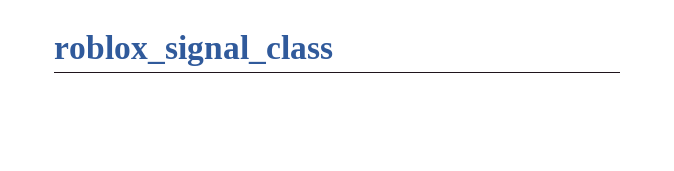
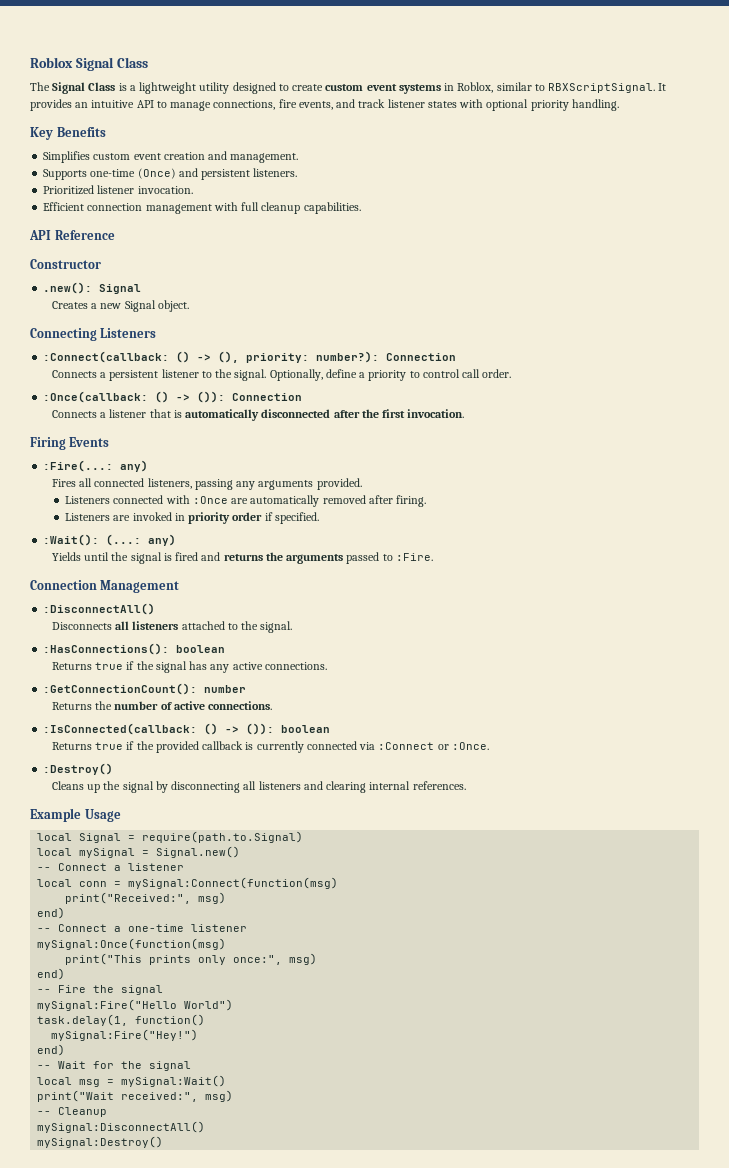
- roblox_signal_class
+ Roblox Signal Class
+ The Signal Class is a lightweight utility designed to create custom event systems in Roblox, similar to RBXScriptSignal. It provides an intuitive API to manage connections, fire events, and track listener states with optional priority handling.
+ Key Benefits
+ Simplifies custom event creation and management.
+ Supports one-time (Once) and persistent listeners.
+ Prioritized listener invocation.
+ Efficient connection management with full cleanup capabilities.
+ API Reference
+ Constructor
+ .new(): Signal
+ Creates a new Signal object.
+ Connecting Listeners
+ :Connect(callback: () -> (), priority: number?): Connection
+ Connects a persistent listener to the signal. Optionally, define a priority to control call order.
+ :Once(callback: () -> ()): Connection
+ Connects a listener that is automatically disconnected after the first invocation.
+ Firing Events
+ :Fire(...: any)
+ Fires all connected listeners, passing any arguments provided.
+ Listeners connected with :Once are automatically removed after firing.
+ Listeners are invoked in priority order if specified.
+ :Wait(): (...: any)
+ Yields until the signal is fired and returns the arguments passed to :Fire.
+ Connection Management
+ :DisconnectAll()
+ Disconnects all listeners attached to the signal.
+ :HasConnections(): boolean
+ Returns true if the signal has any active connections.
+ :GetConnectionCount(): number
+ Returns the number of active connections.
+ :IsConnected(callback: () -> ()): boolean
+ Returns true if the provided callback is currently connected via :Connect or :Once.
+ :Destroy()
+ Cleans up the signal by disconnecting all listeners and clearing internal references.
+ Example Usage
+ local Signal = require(path.to.Signal)
+ local mySignal = Signal.new()
+ -- Connect a listener
+ local conn = mySignal:Connect(function(msg)
+ print("Received:", msg)
+ end)
+ -- Connect a one-time listener
+ mySignal:Once(function(msg)
+ print("This prints only once:", msg)
+ end)
+ -- Fire the signal
+ mySignal:Fire("Hello World")
+ task.delay(1, function()
+ mySignal:Fire("Hey!")
+ end)
+ -- Wait for the signal
+ local msg = mySignal:Wait()
+ print("Wait received:", msg)
+ -- Cleanup
+ mySignal:DisconnectAll()
+ mySignal:Destroy()

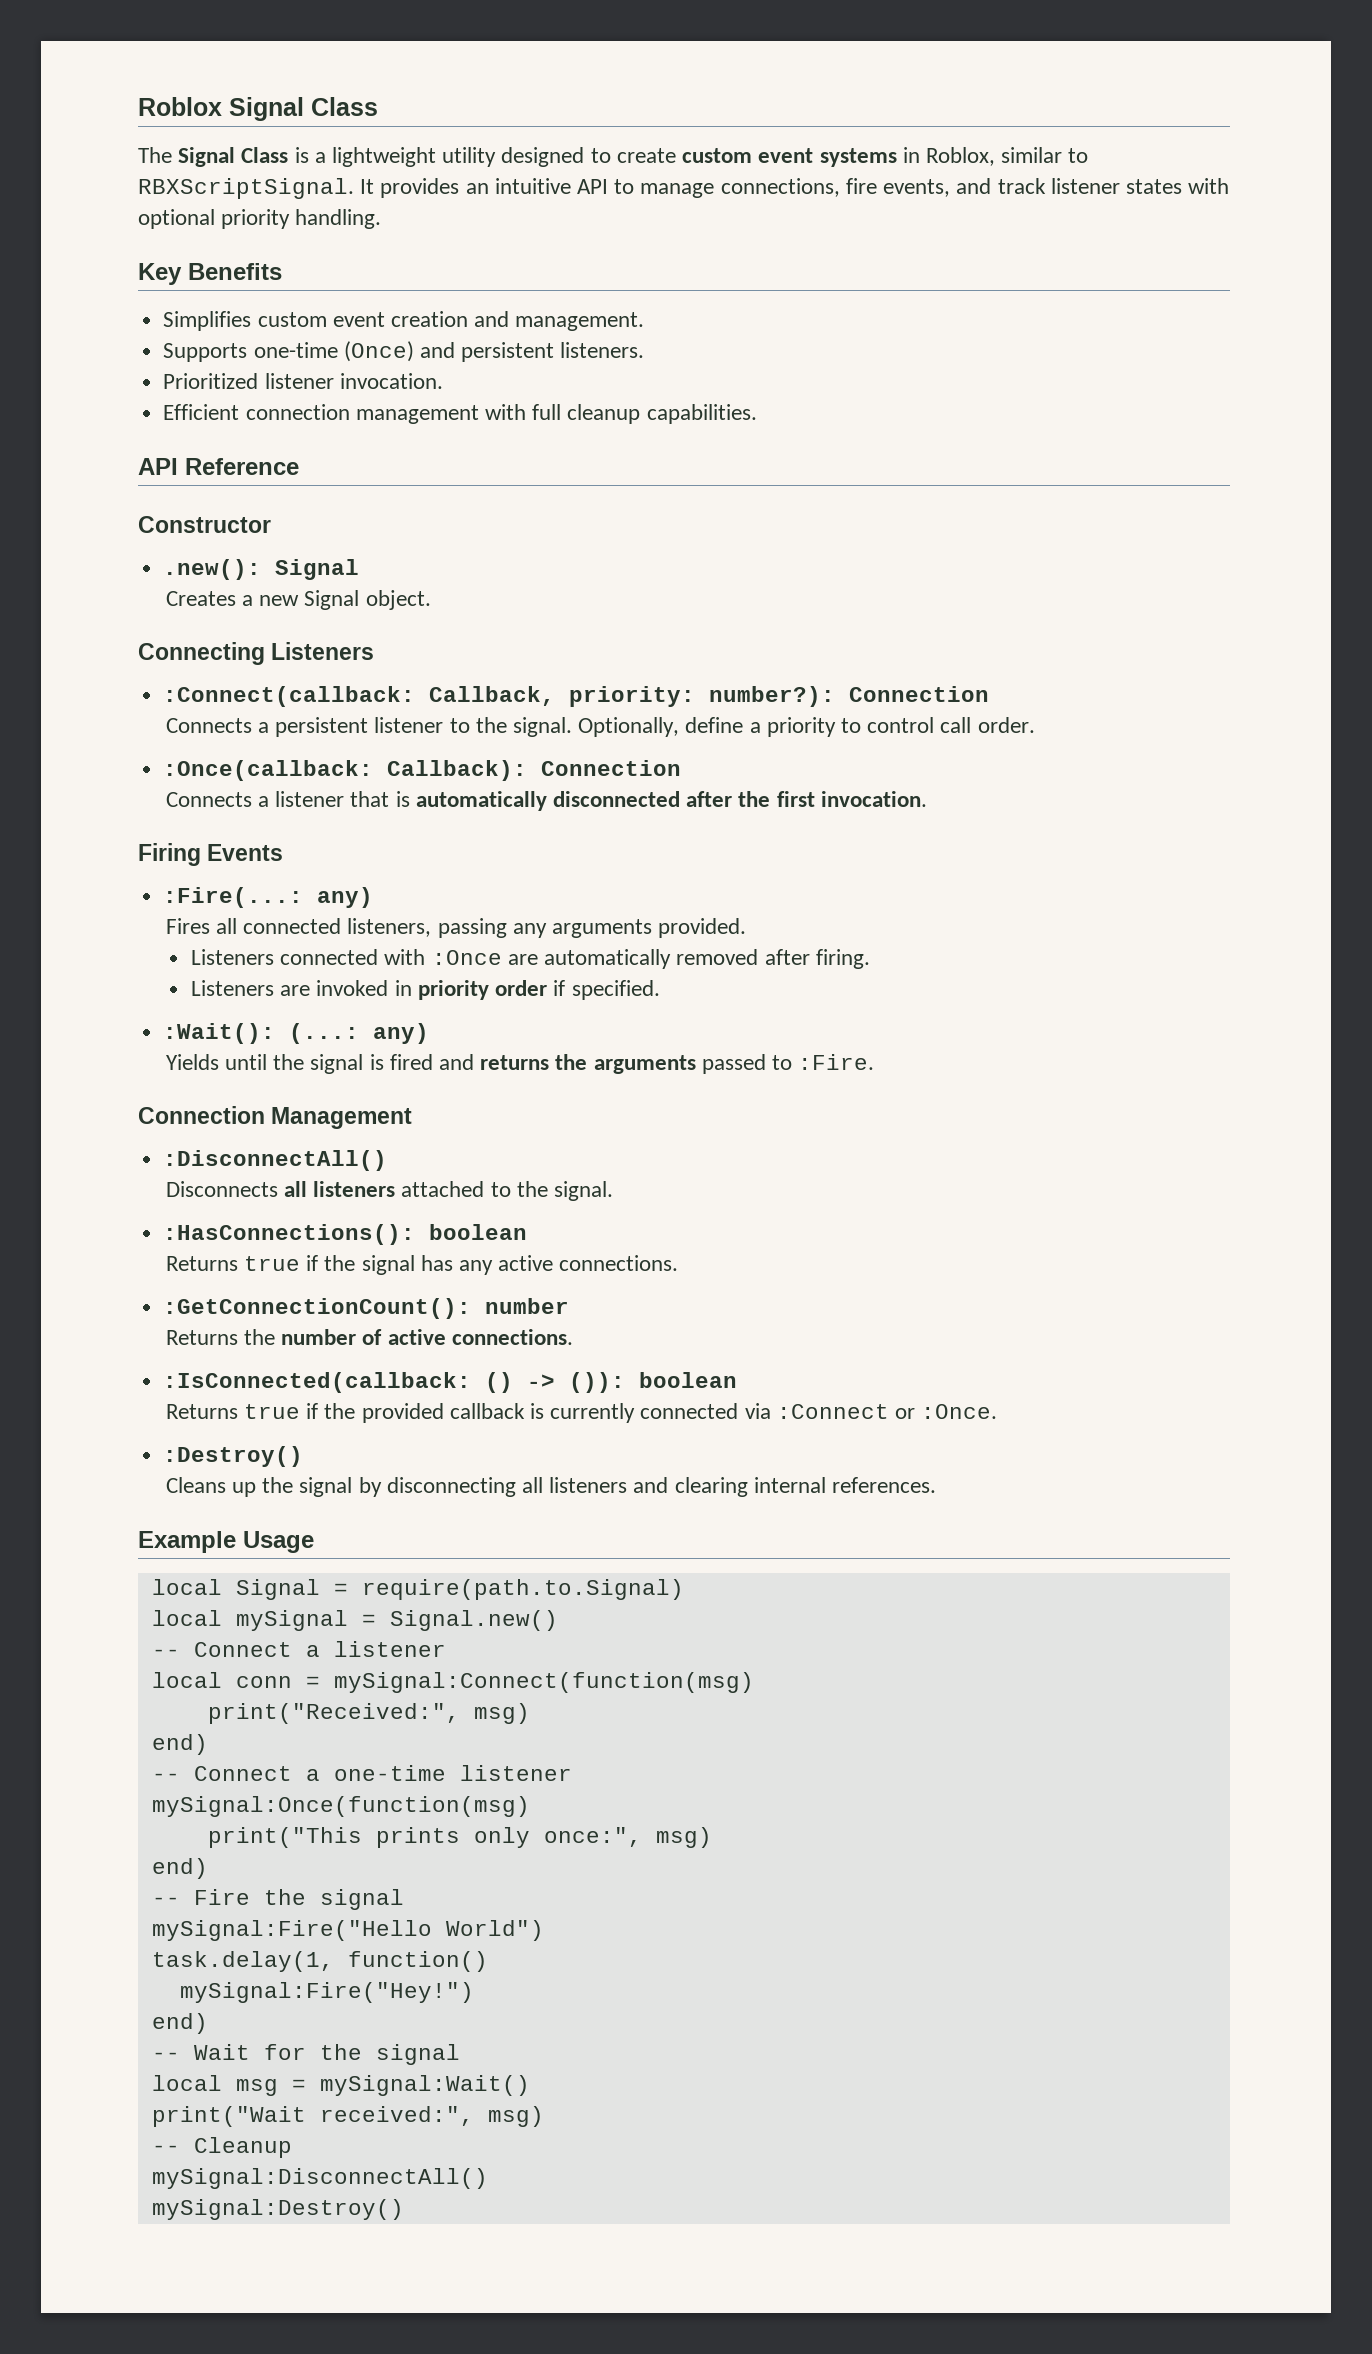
- :Connect(callback: () -> (), priority: number?): Connection
+ :Connect(callback: Callback, priority: number?): Connection
- :Once(callback: () -> ()): Connection
+ :Once(callback: Callback): Connection

